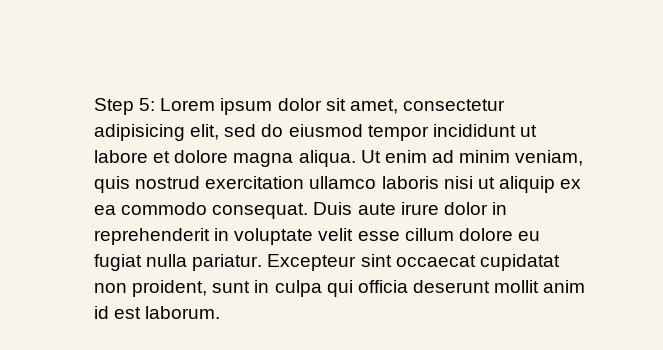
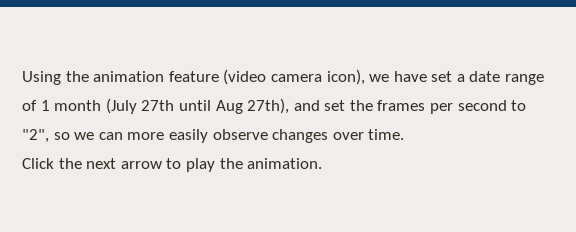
- Step 5: Lorem ipsum dolor sit amet, consectetur adipisicing elit, sed do eiusmod tempor incididunt ut labore et dolore magna aliqua. Ut enim ad minim veniam, quis nostrud exercitation ullamco laboris nisi ut aliquip ex ea commodo consequat. Duis aute irure dolor in reprehenderit in voluptate velit esse cillum dolore eu fugiat nulla pariatur. Excepteur sint occaecat cupidatat non proident, sunt in culpa qui officia deserunt mollit anim id est laborum.
+ Using the animation feature (video camera icon), we have set a date range of 1 month (July 27th until Aug 27th), and set the frames per second to "2", so we can more easily observe changes over time.
+ Click the next arrow to play the animation.

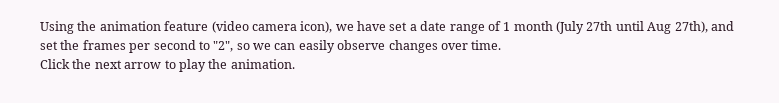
- Using the animation feature (video camera icon), we have set a date range of 1 month (July 27th until Aug 27th), and set the frames per second to "2", so we can more easily observe changes over time.
+ Using the animation feature (video camera icon), we have set a date range of 1 month (July 27th until Aug 27th), and set the frames per second to "2", so we can easily observe changes over time.

